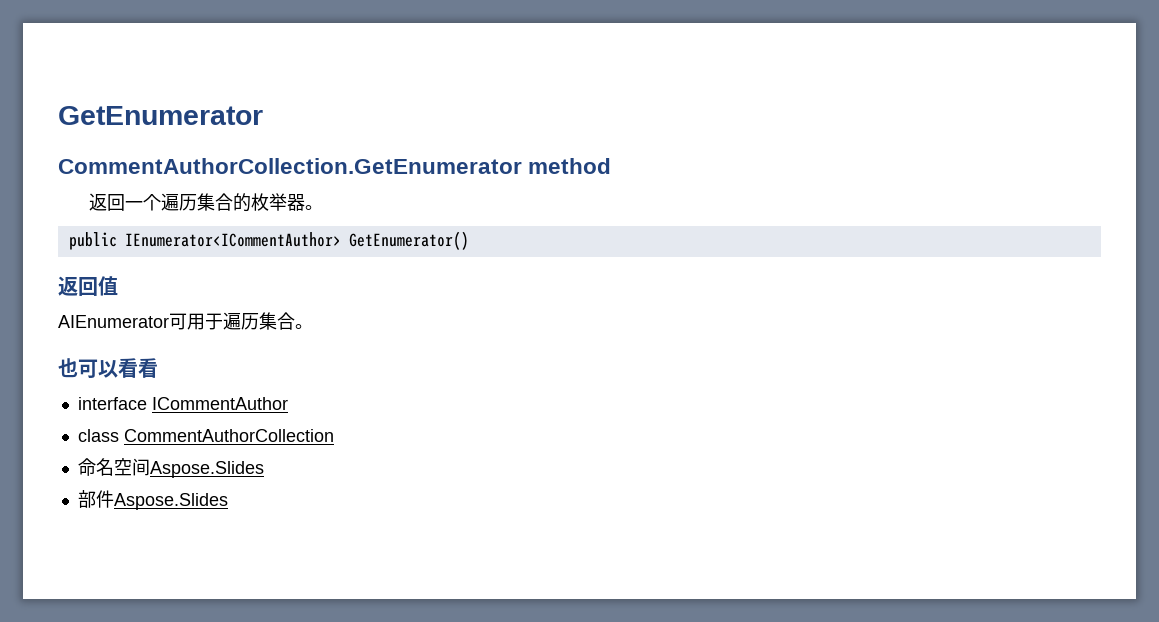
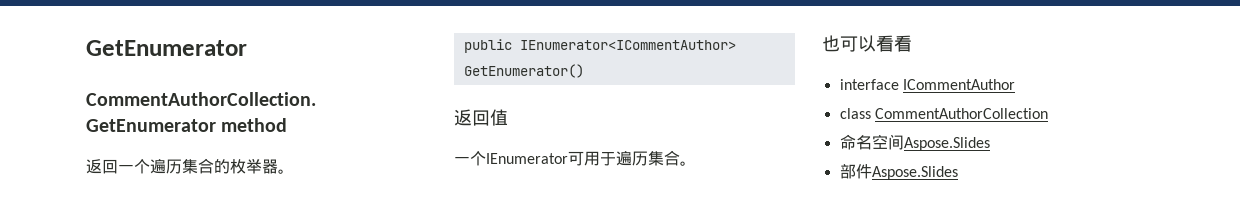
- AIEnumerator可用于遍历集合。
+ 一个IEnumerator可用于遍历集合。

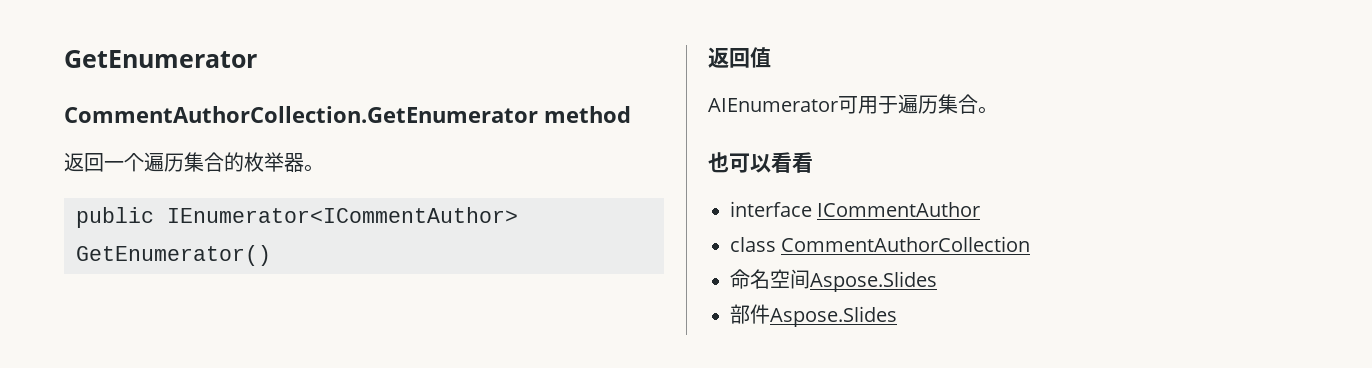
- 一个IEnumerator可用于遍历集合。
+ AIEnumerator可用于遍历集合。

